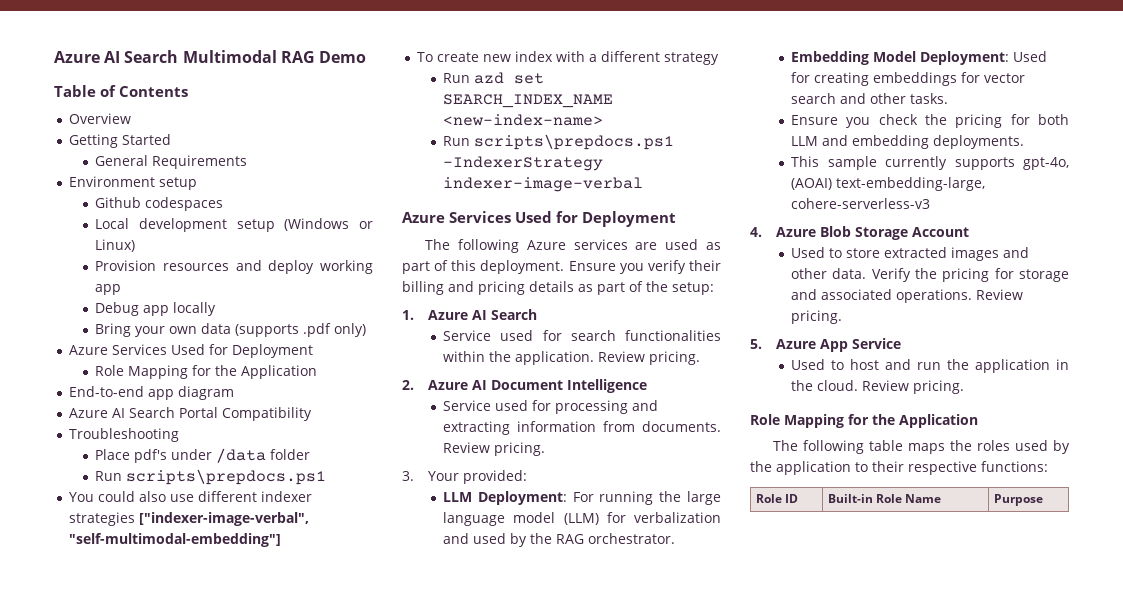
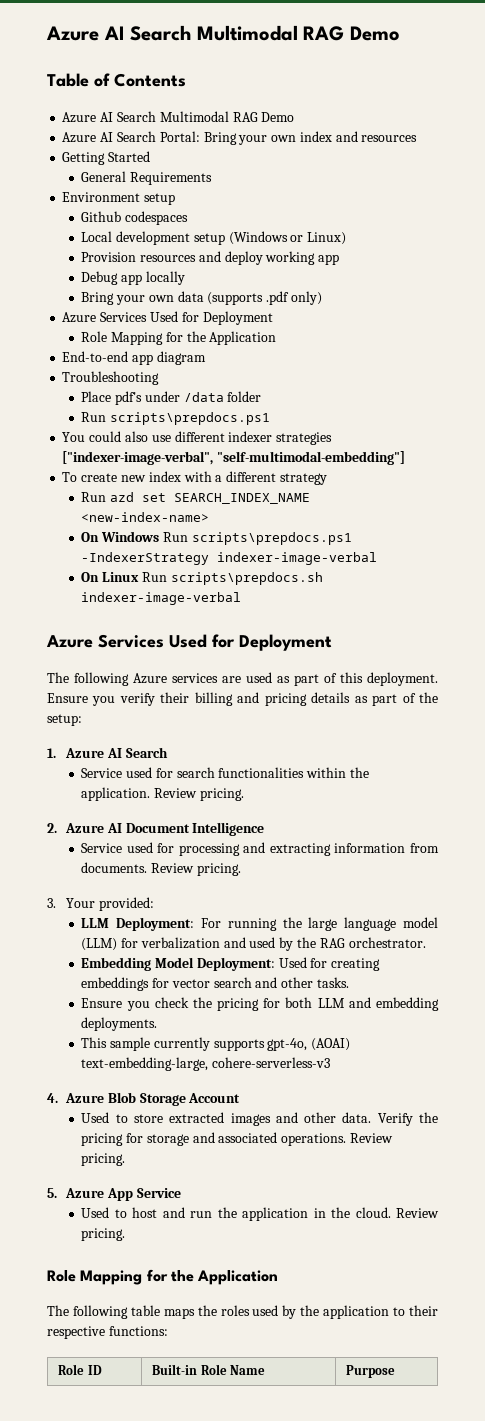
  Table of Contents
- Overview
+ Azure AI Search Multimodal RAG Demo
+ Azure AI Search Portal: Bring your own index and resources
- Azure AI Search Portal Compatibility
- Run scripts\prepdocs.ps1 -IndexerStrategy indexer-image-verbal
+ On Windows Run scripts\prepdocs.ps1 -IndexerStrategy indexer-image-verbal
+ On Linux Run scripts\prepdocs.sh indexer-image-verbal

